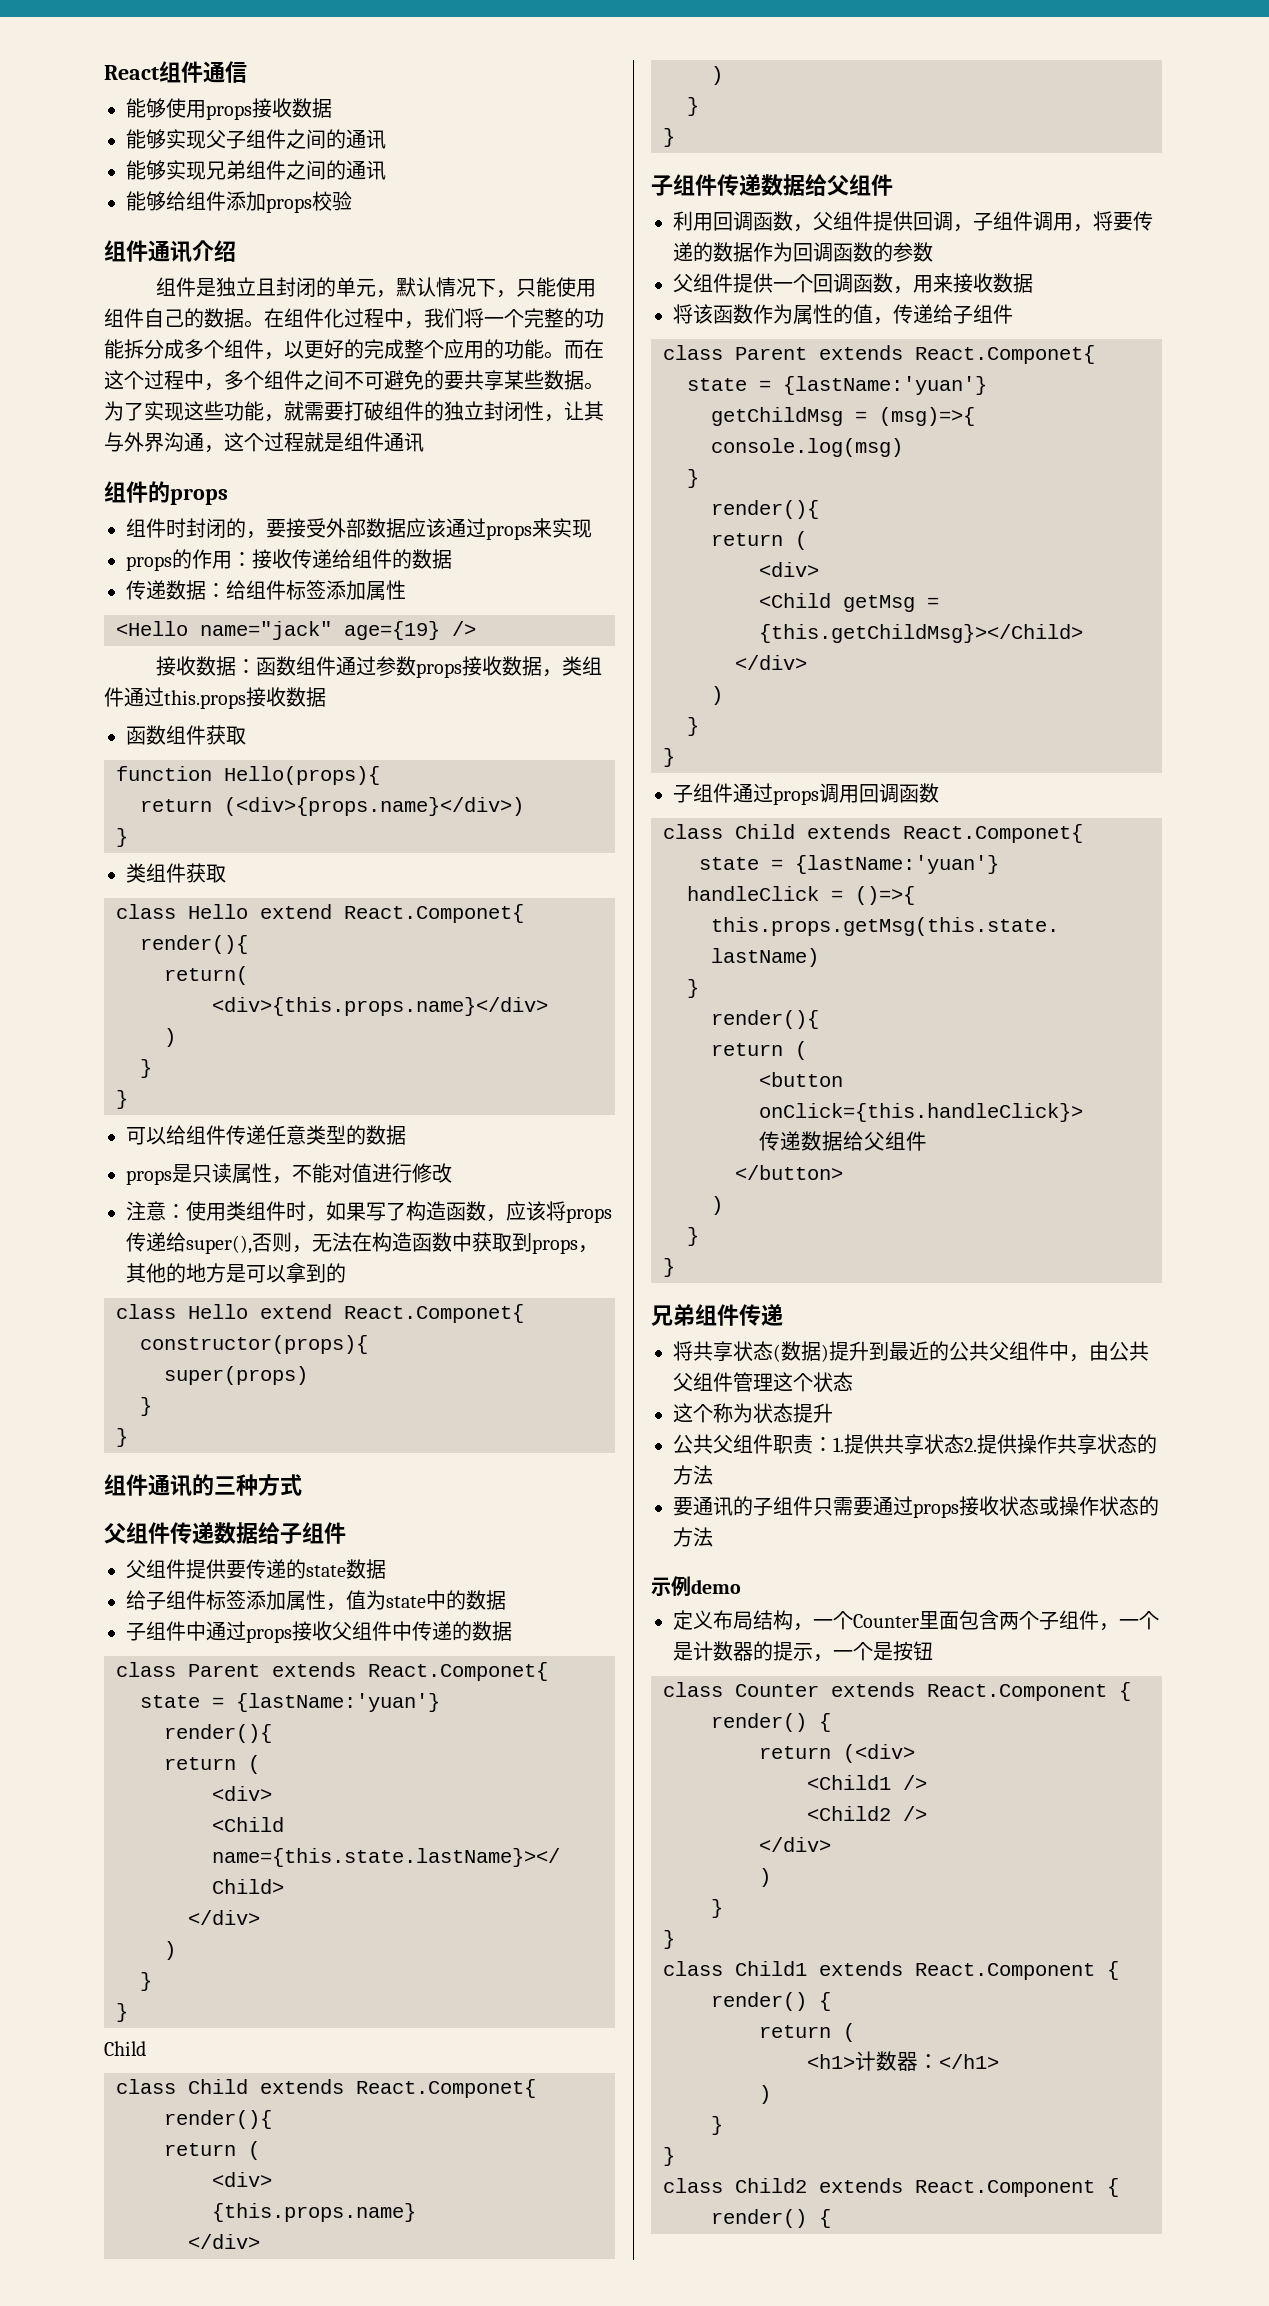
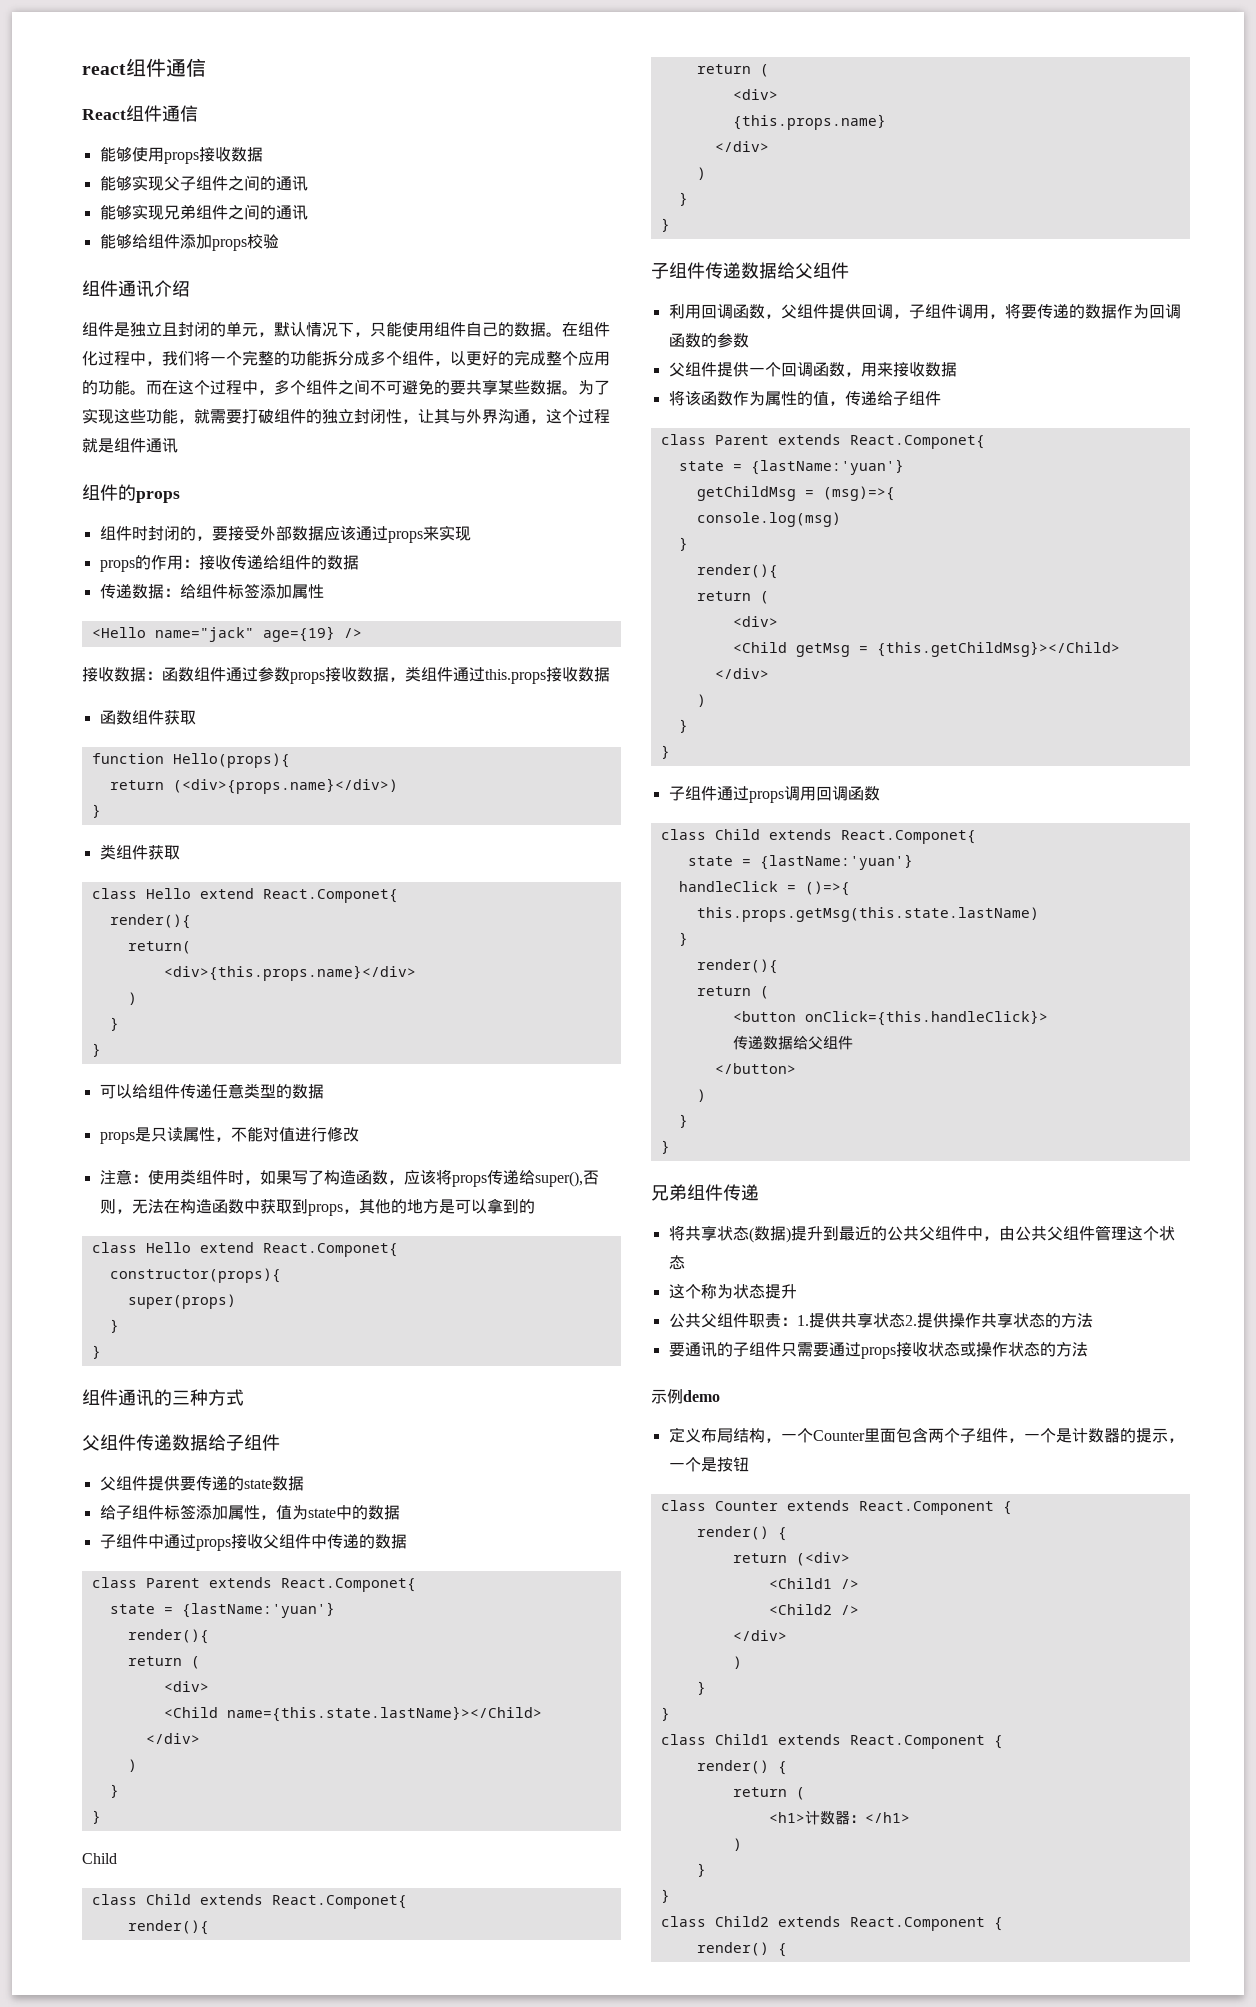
+ react组件通信

